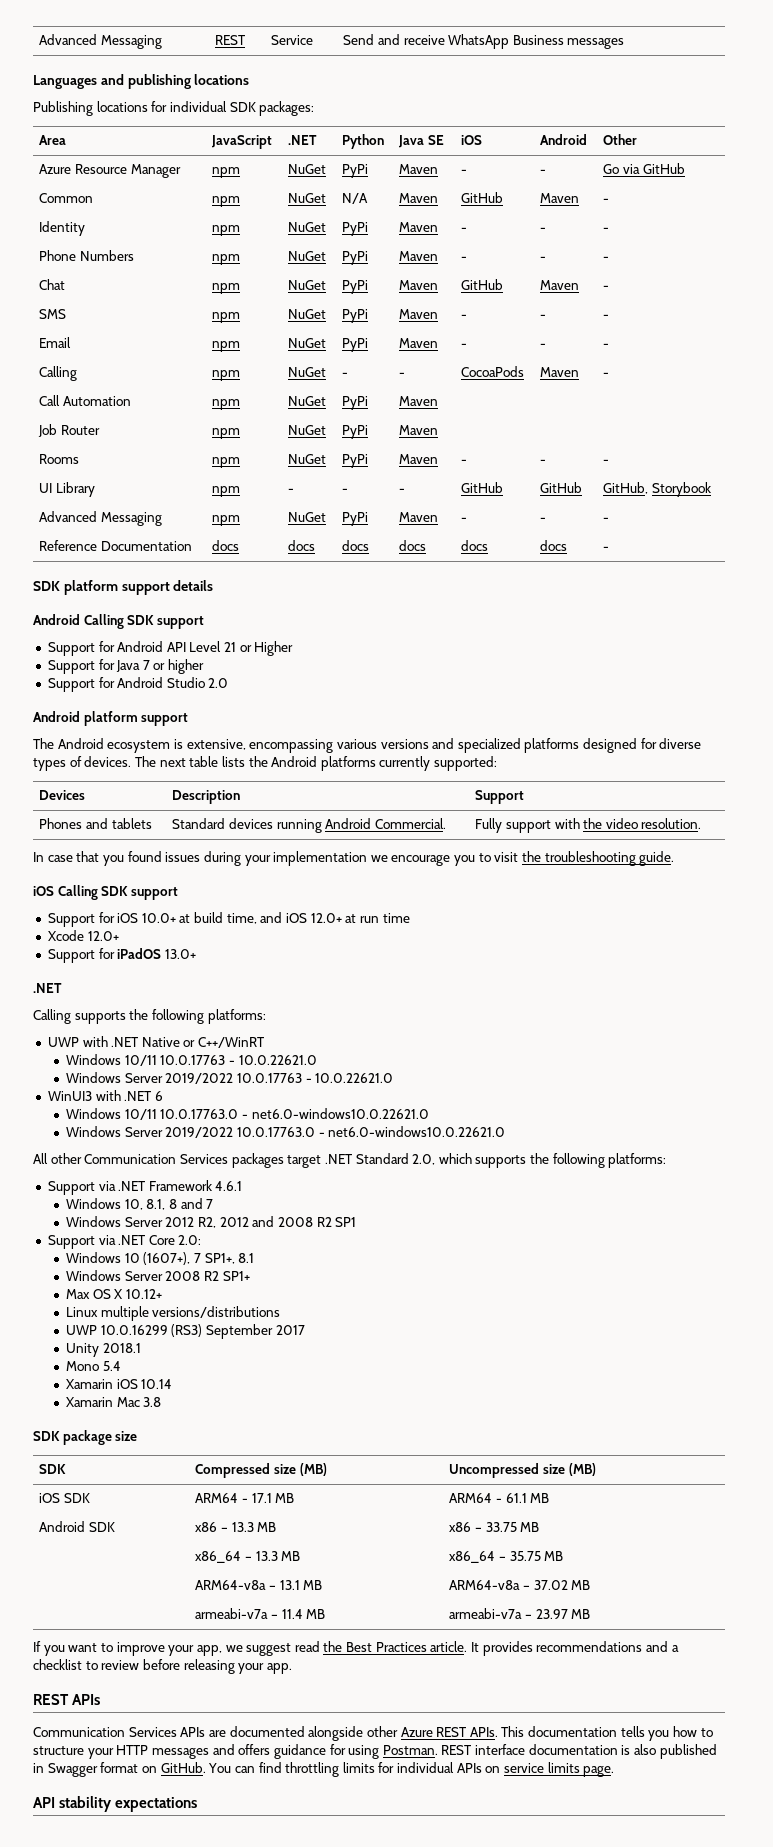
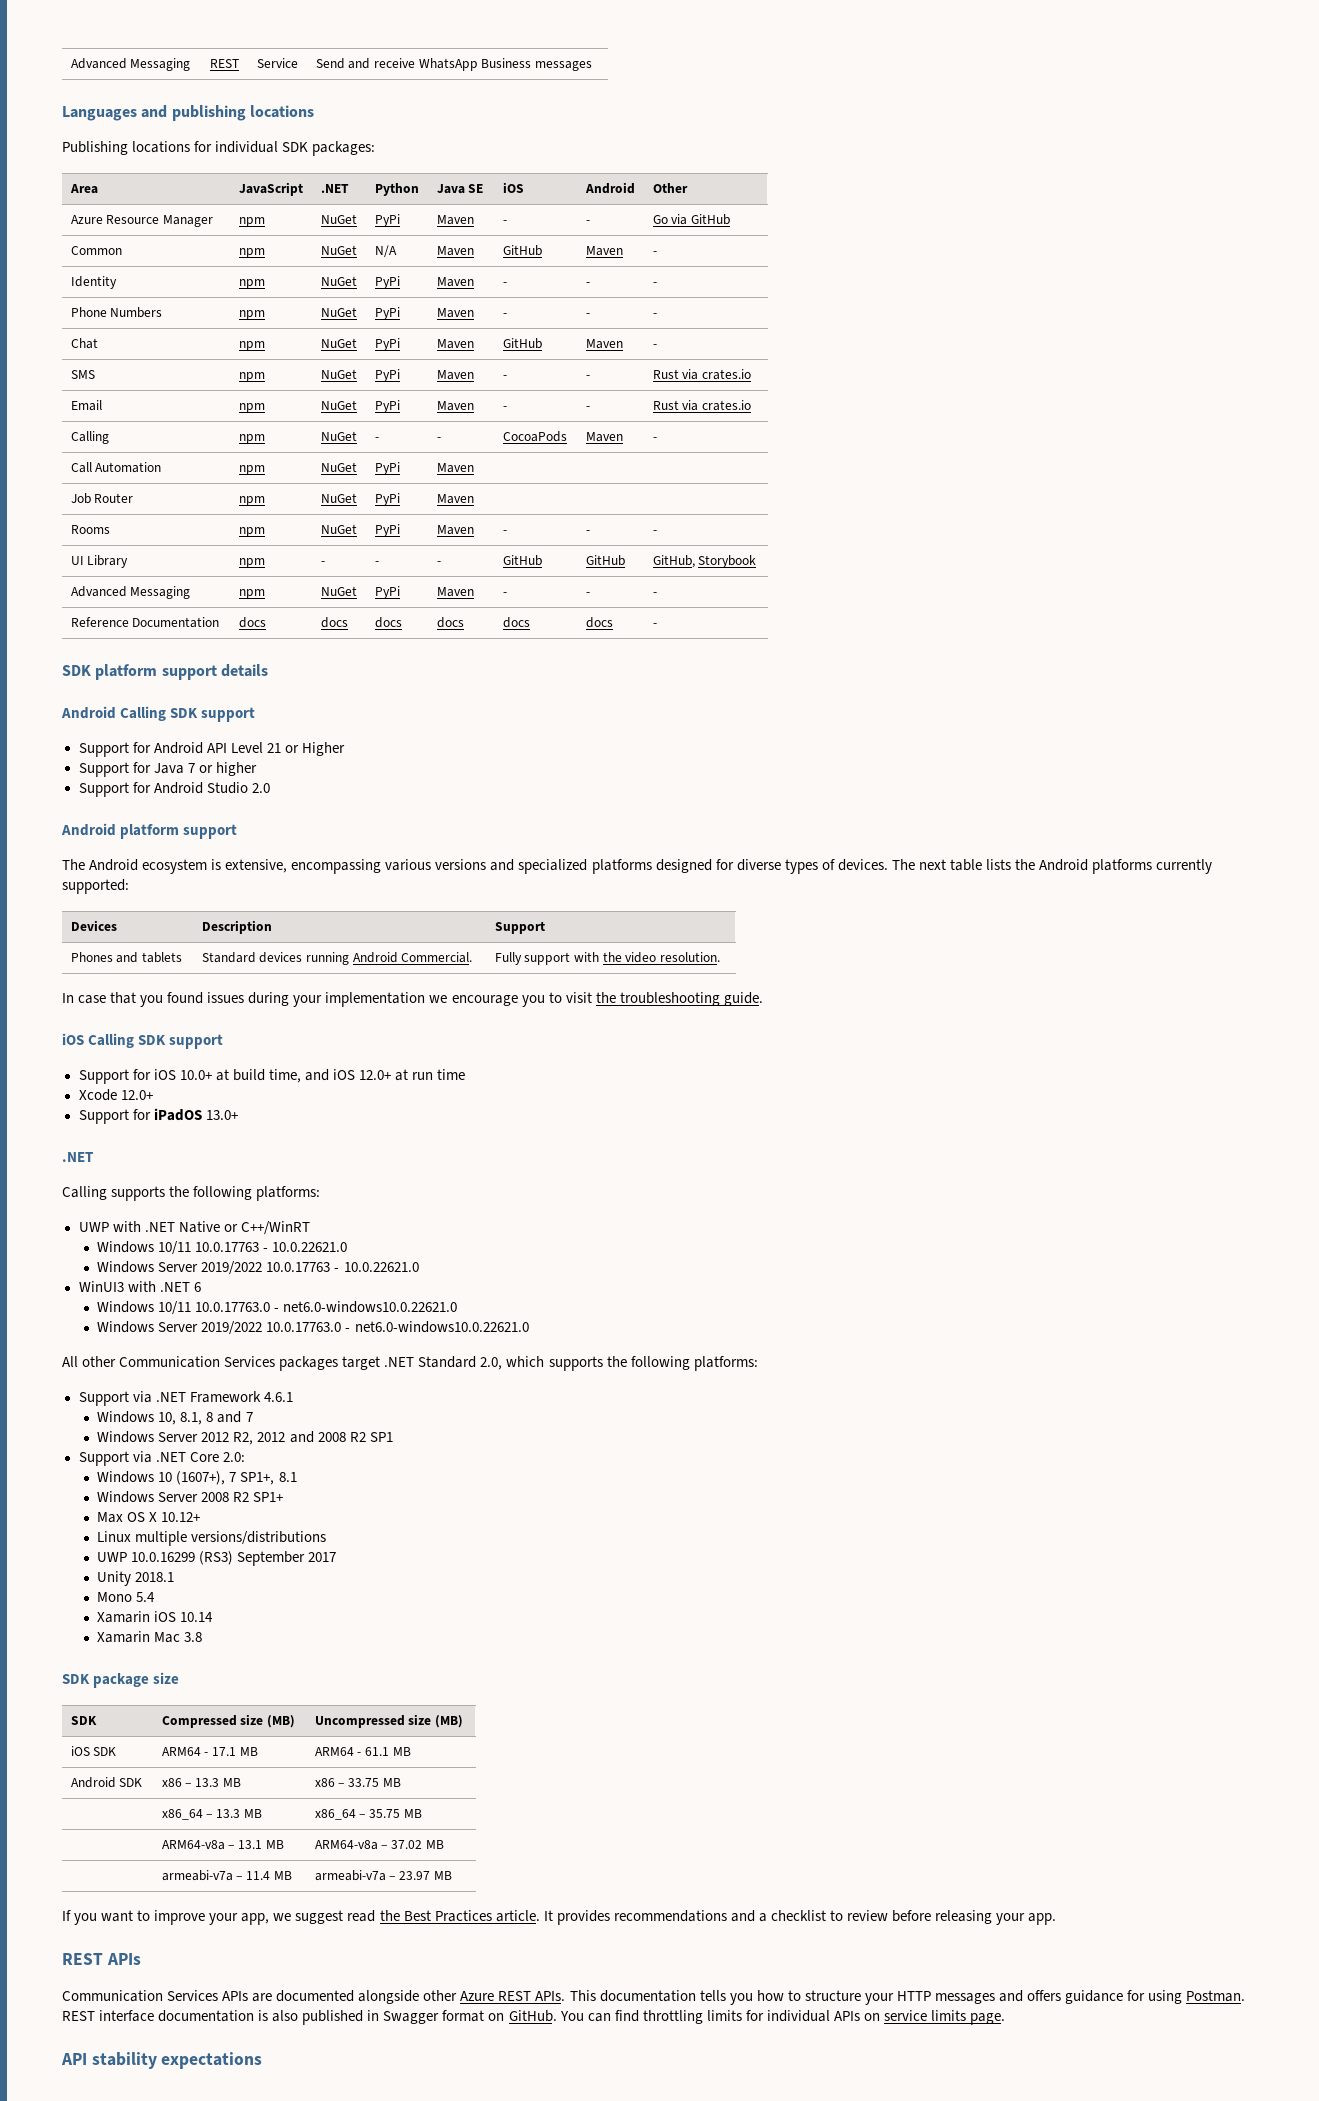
- SMS | npm | NuGet | PyPi | Maven | - | - | -
+ SMS | npm | NuGet | PyPi | Maven | - | - | Rust via crates.io
- Email | npm | NuGet | PyPi | Maven | - | - | -
+ Email | npm | NuGet | PyPi | Maven | - | - | Rust via crates.io

